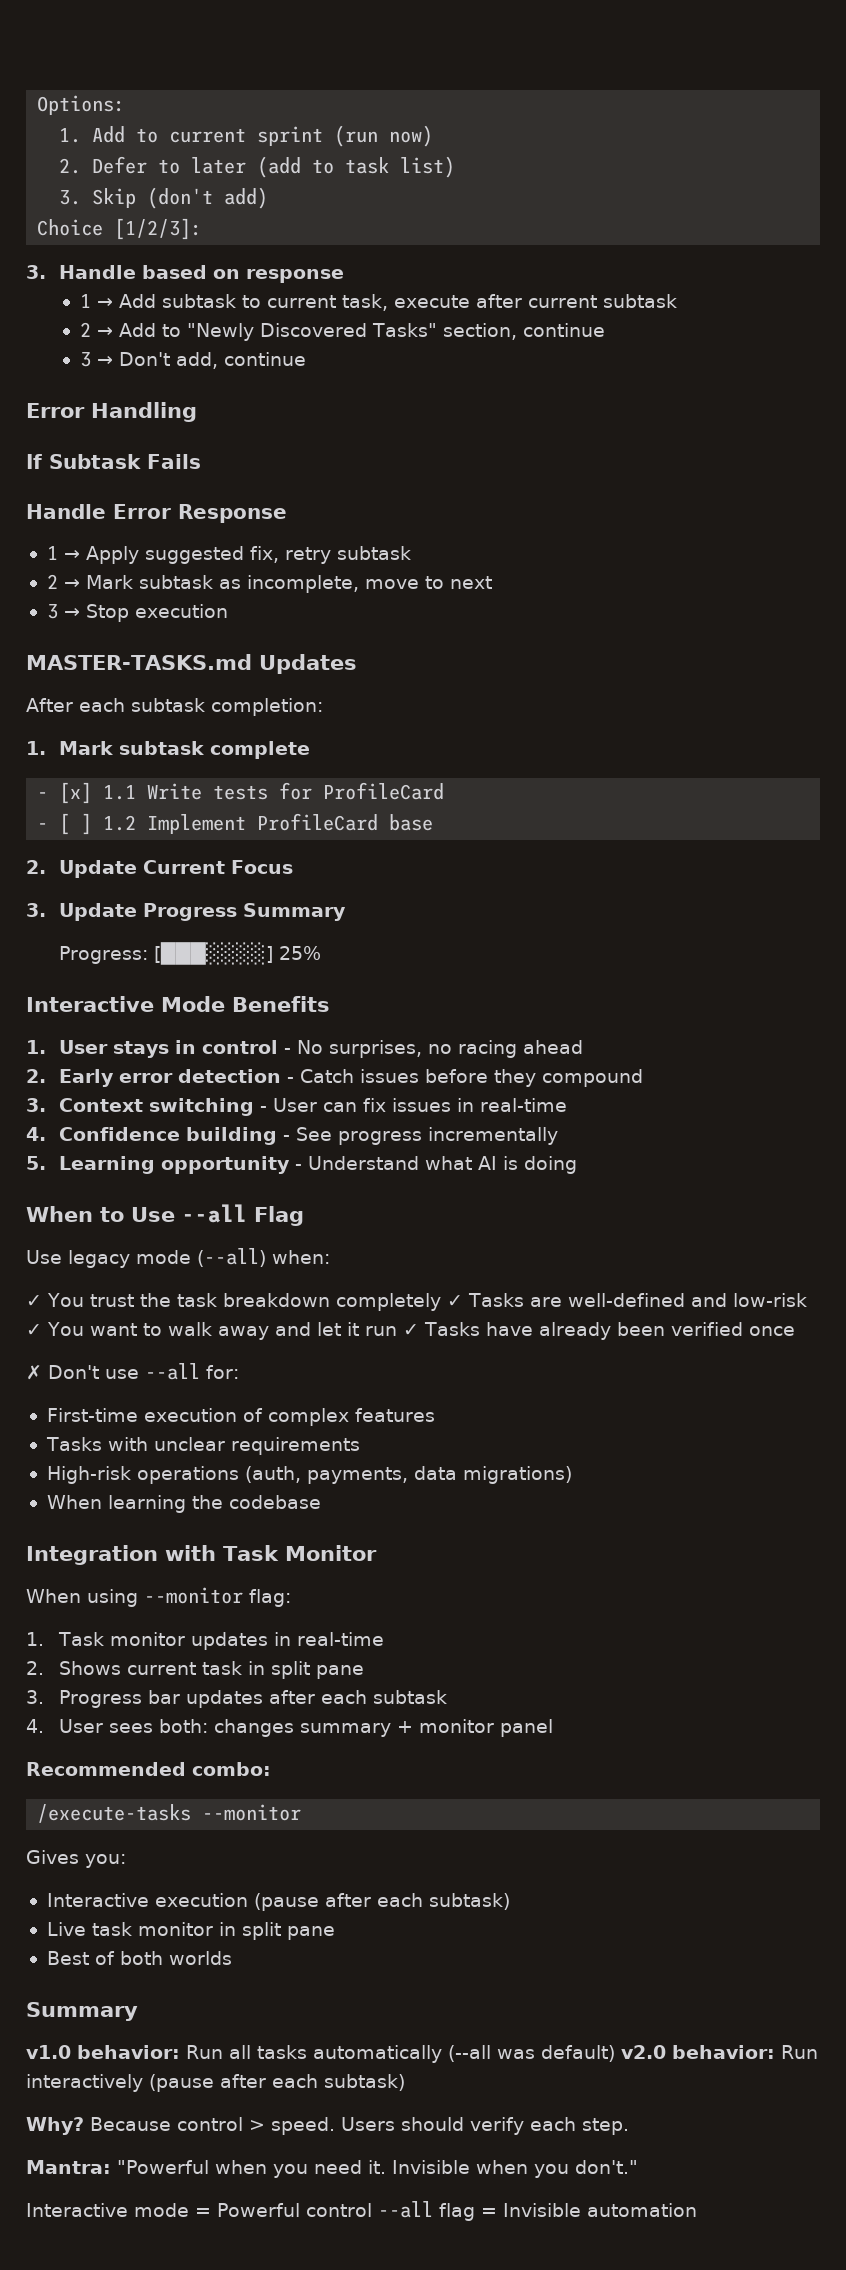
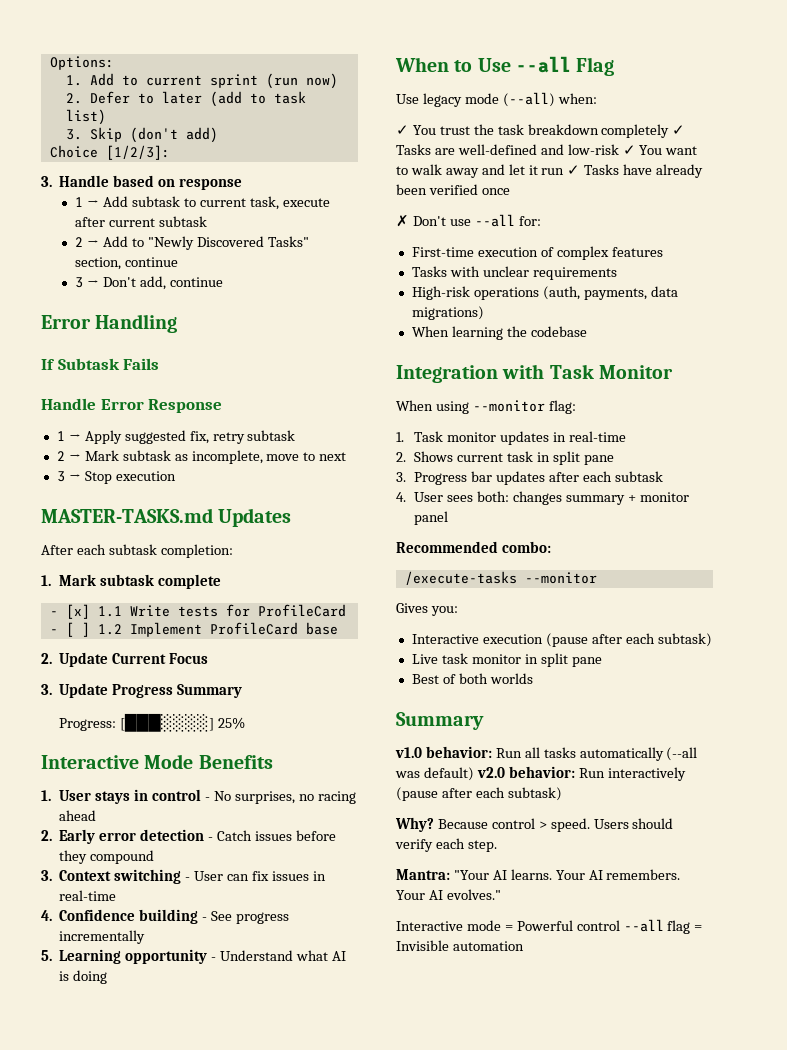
- Mantra: "Powerful when you need it. Invisible when you don't."
+ Mantra: "Your AI learns. Your AI remembers. Your AI evolves."

